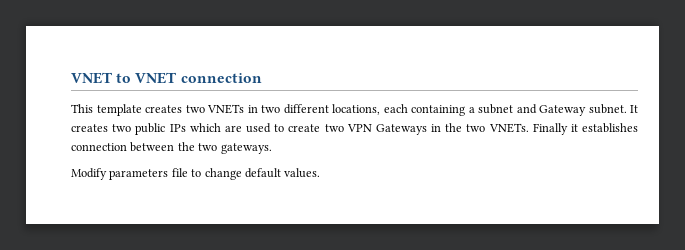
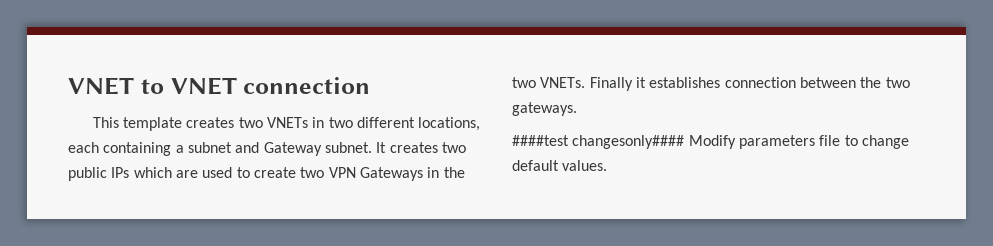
- Modify parameters file to change default values.
+ ####test changesonly#### Modify parameters file to change default values.

